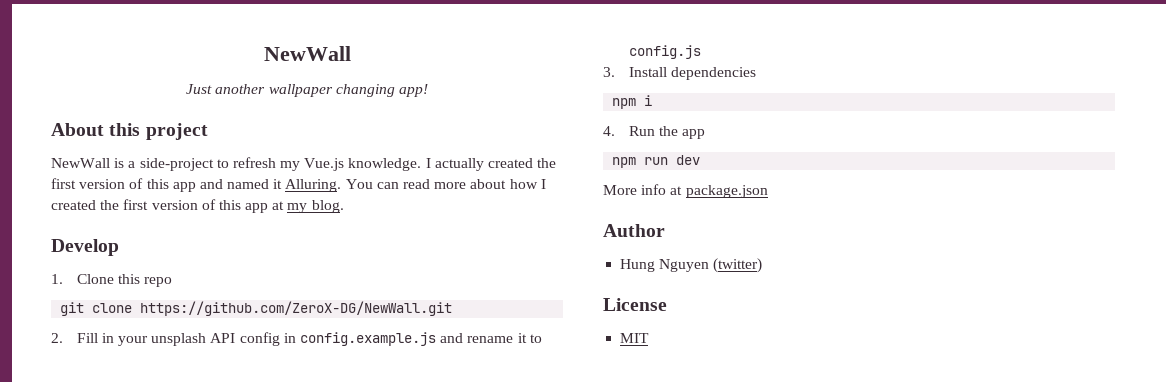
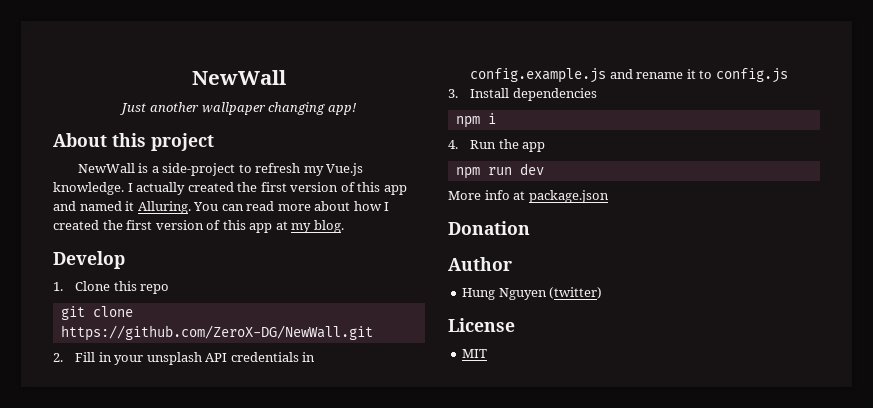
- 2. Fill in your unsplash API config in config.example.js and rename it to config.js
+ 2. Fill in your unsplash API credentials in config.example.js and rename it to config.js
+ Donation

